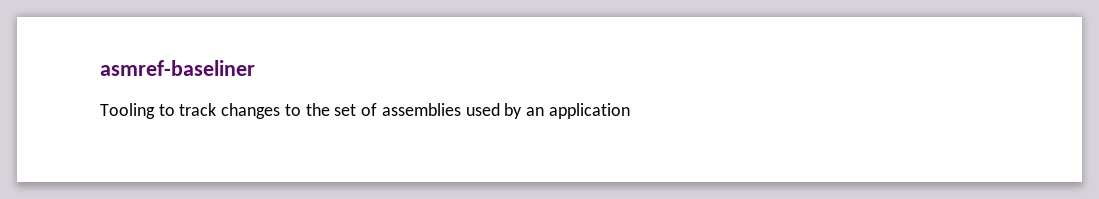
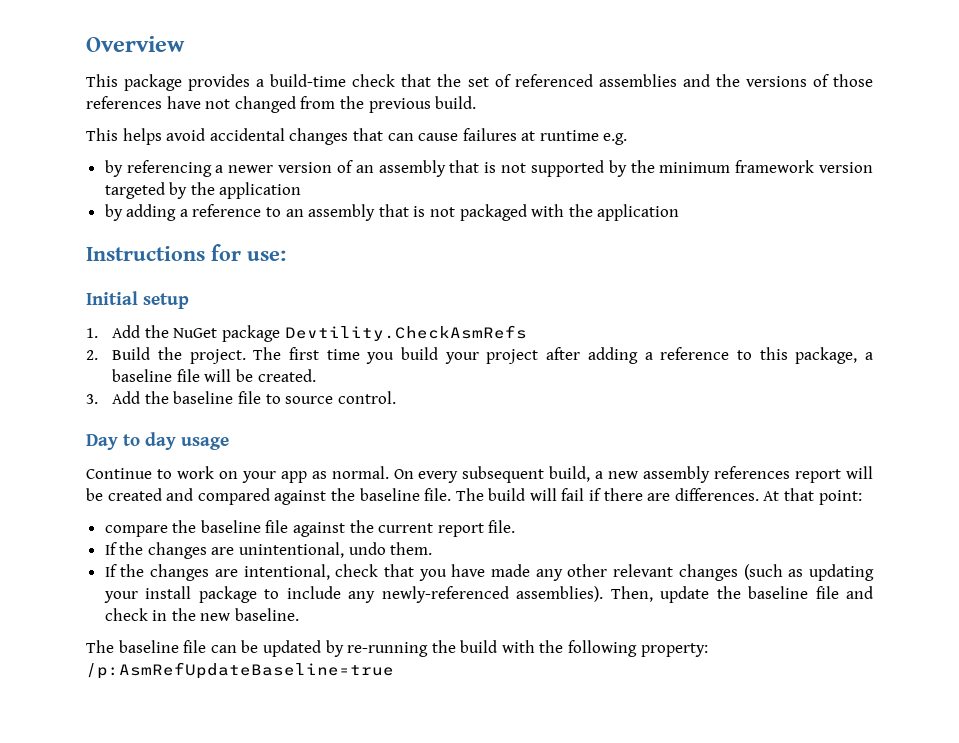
- asmref-baseliner
- Tooling to track changes to the set of assemblies used by an application
+ Overview
+ This package provides a build-time check that the set of referenced assemblies and the versions of those references have not changed from the previous build.
+ This helps avoid accidental changes that can cause failures at runtime e.g.
+ by referencing a newer version of an assembly that is not supported by the minimum framework version targeted by the application
+ by adding a reference to an assembly that is not packaged with the application
+ Instructions for use:
+ Initial setup
+ 1. Add the NuGet package Devtility.CheckAsmRefs
+ 2. Build the project. The first time you build your project after adding a reference to this package, a baseline file will be created.
+ 3. Add the baseline file to source control.
+ Day to day usage
+ Continue to work on your app as normal. On every subsequent build, a new assembly references report will be created and compared against the baseline file. The build will fail if there are differences. At that point:
+ compare the baseline file against the current report file.
+ If the changes are unintentional, undo them.
+ If the changes are intentional, check that you have made any other relevant changes (such as updating your install package to include any newly-referenced assemblies). Then, update the baseline file and check in the new baseline.
+ The baseline file can be updated by re-running the build with the following property: /p:AsmRefUpdateBaseline=true

